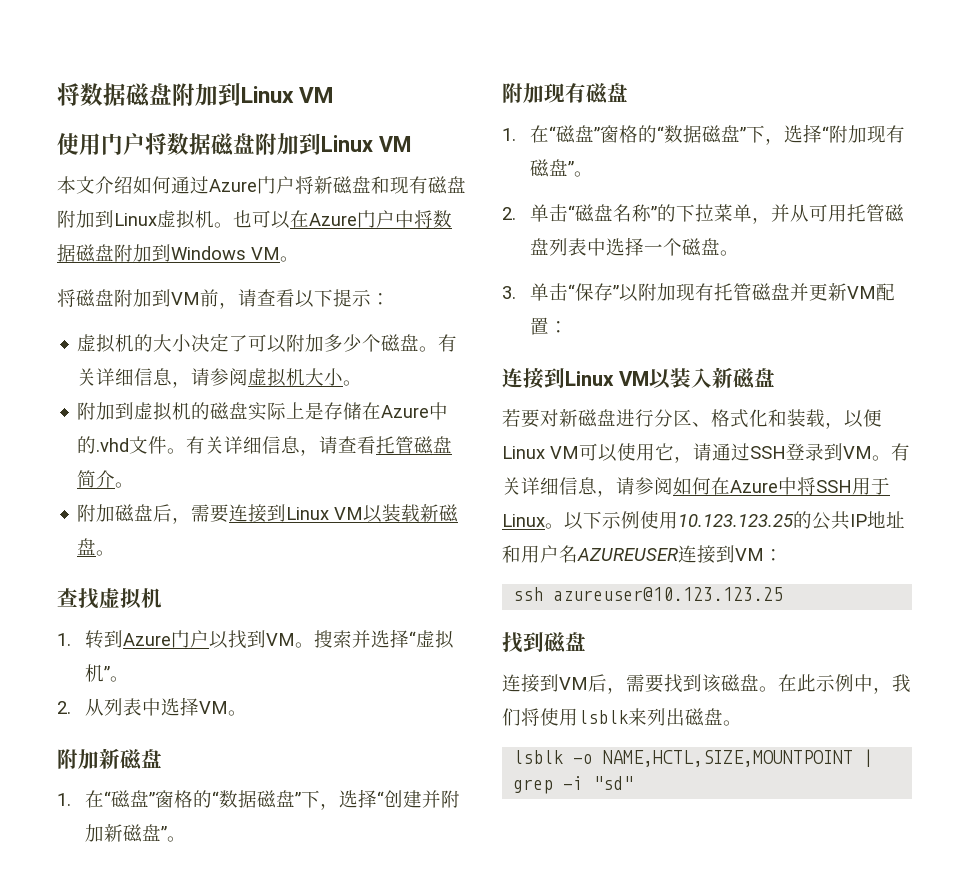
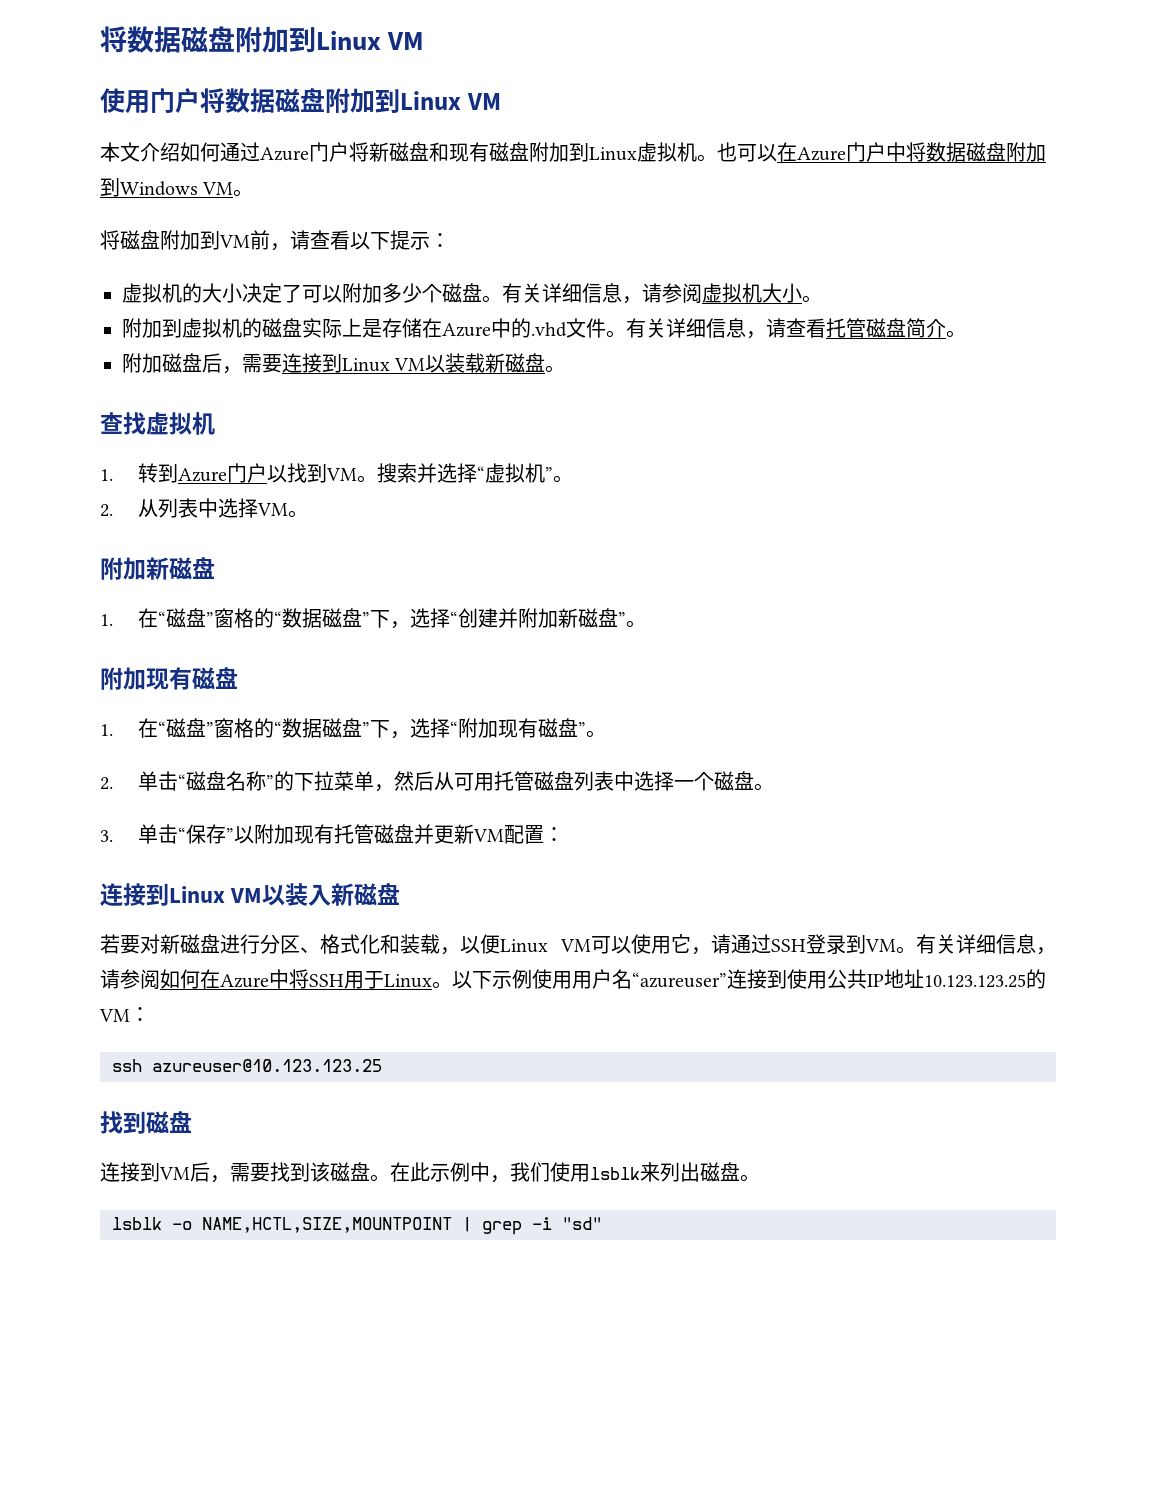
- 2.单击“磁盘名称”的下拉菜单，并从可用托管磁盘列表中选择一个磁盘。
+ 2.单击“磁盘名称”的下拉菜单，然后从可用托管磁盘列表中选择一个磁盘。
- 以下示例使用10.123.123.25的公共IP地址和用户名AZUREUSER连接到VM：
+ 以下示例使用用户名“azureuser”连接到使用公共IP地址10.123.123.25的VM：
- 在此示例中，我们将使用lsblk来列出磁盘。
+ 在此示例中，我们使用lsblk来列出磁盘。

